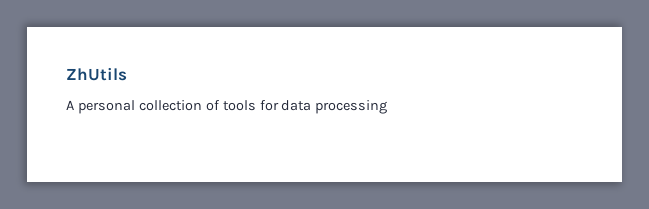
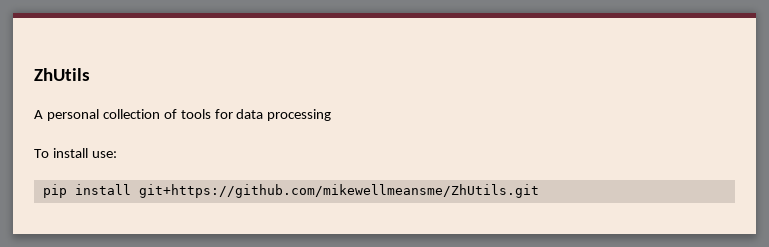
+ To install use:
+ pip install git+https://github.com/mikewellmeansme/ZhUtils.git

